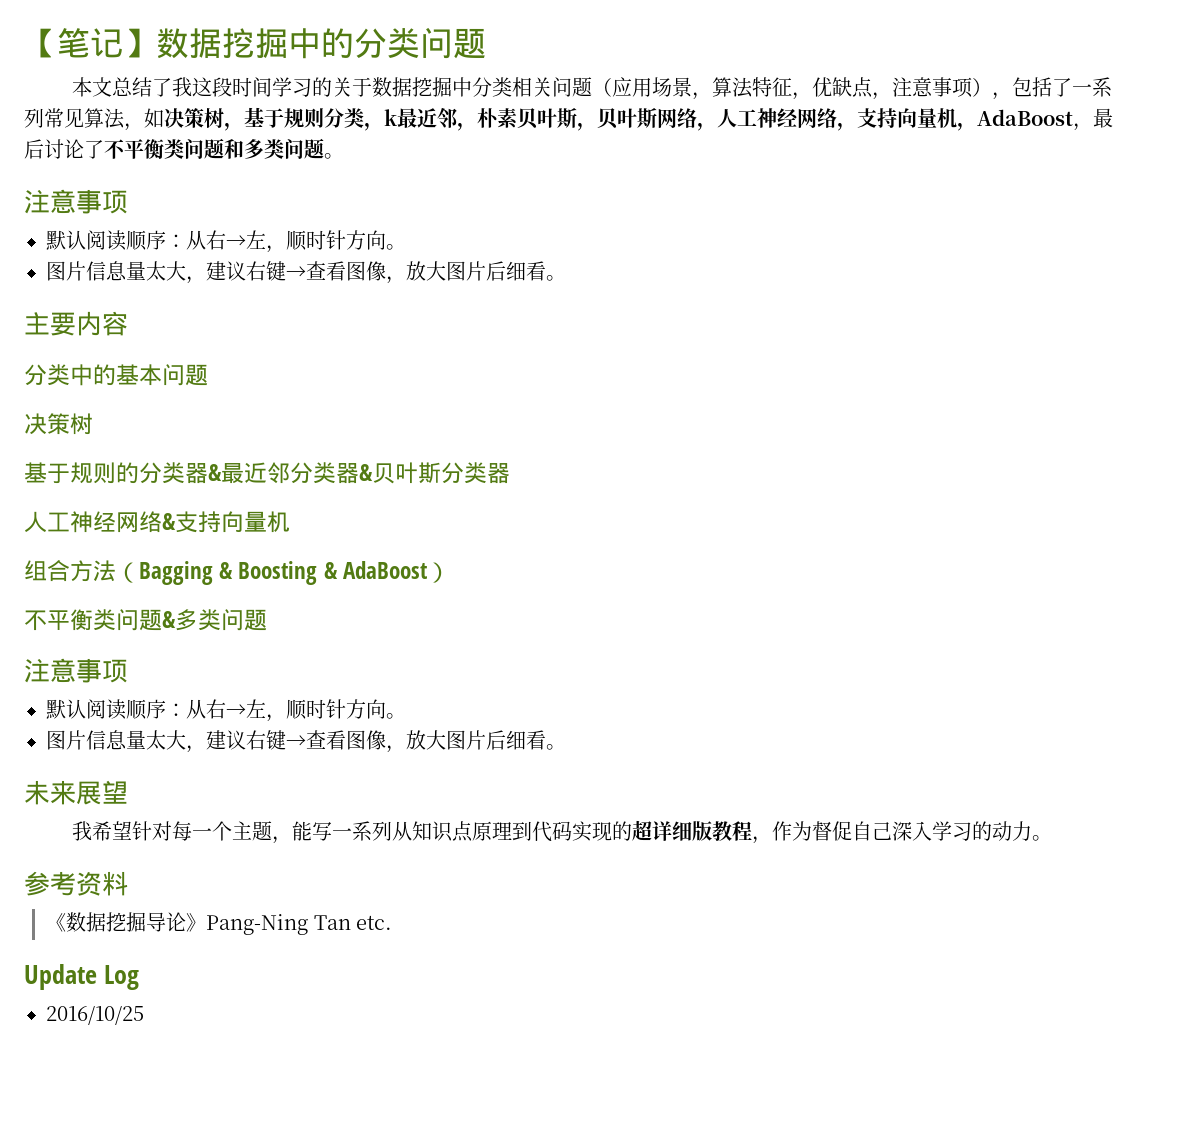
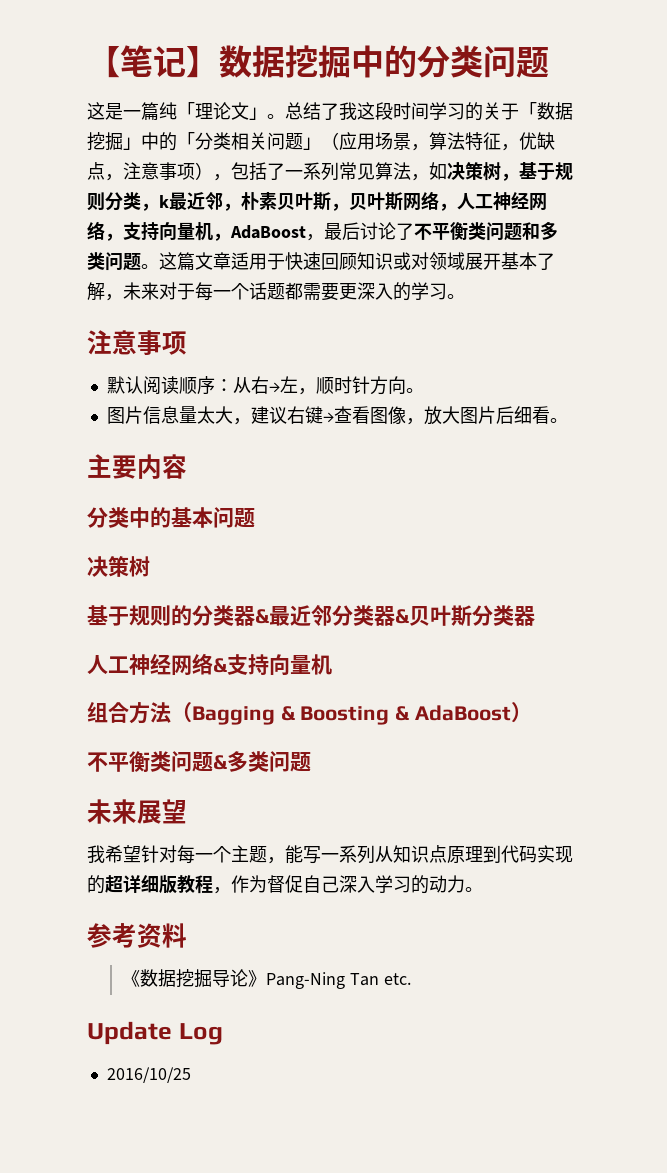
- 本文总结了我这段时间学习的关于数据挖掘中分类相关问题（应用场景，算法特征，优缺点，注意事项），包括了一系列常见算法，如决策树，基于规则分类，k最近邻，朴素贝叶斯，贝叶斯网络，人工神经网络，支持向量机，AdaBoost，最后讨论了不平衡类问题和多类问题。
+ 这是一篇纯「理论文」。总结了我这段时间学习的关于「数据挖掘」中的「分类相关问题」（应用场景，算法特征，优缺点，注意事项），包括了一系列常见算法，如决策树，基于规则分类，k最近邻，朴素贝叶斯，贝叶斯网络，人工神经网络，支持向量机，AdaBoost，最后讨论了不平衡类问题和多类问题。这篇文章适用于快速回顾知识或对领域展开基本了解，未来对于每一个话题都需要更深入的学习。
  不平衡类问题&多类问题
- 注意事项
- 默认阅读顺序：从右→左，顺时针方向。
- 图片信息量太大，建议右键→查看图像，放大图片后细看。

